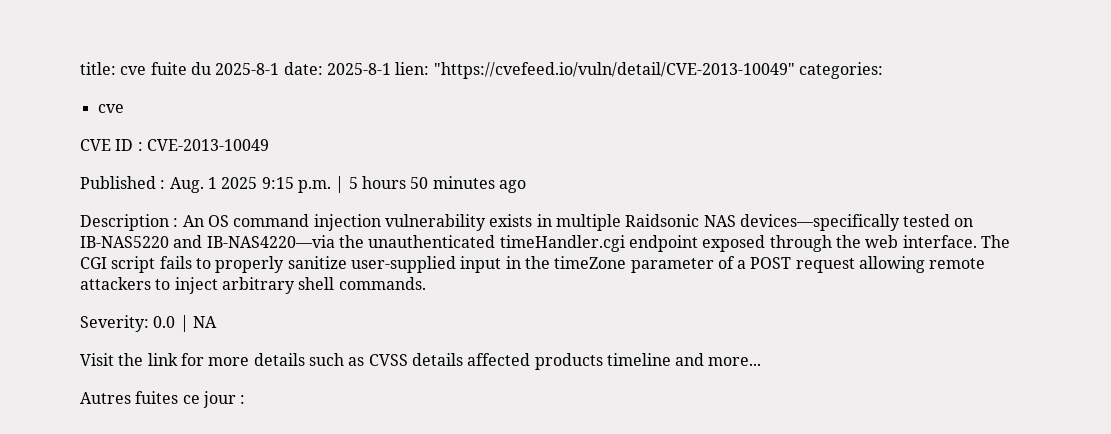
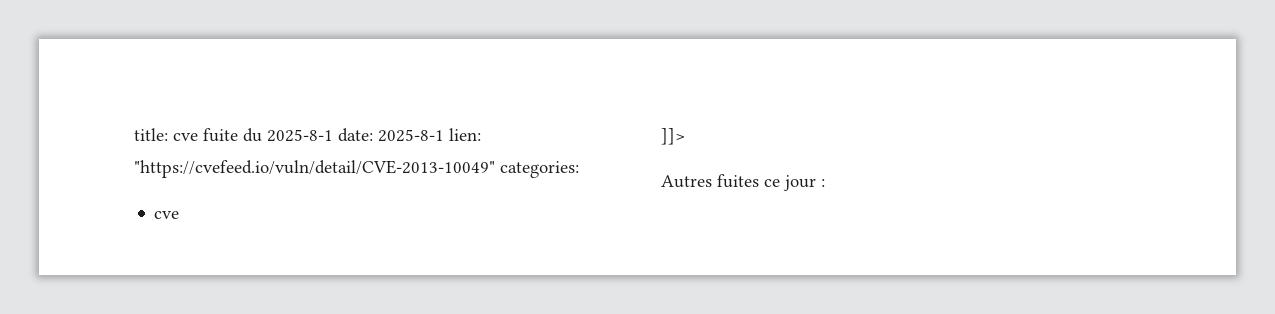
- CVE ID : CVE-2013-10049
- Published : Aug. 1 2025 9:15 p.m. | 5 hours 50 minutes ago
- Description : An OS command injection vulnerability exists in multiple Raidsonic NAS devices—specifically tested on IB-NAS5220 and IB-NAS4220—via the unauthenticated timeHandler.cgi endpoint exposed through the web interface. The CGI script fails to properly sanitize user-supplied input in the timeZone parameter of a POST request allowing remote attackers to inject arbitrary shell commands.
- Severity: 0.0 | NA
- Visit the link for more details such as CVSS details affected products timeline and more...
+ ]]>

